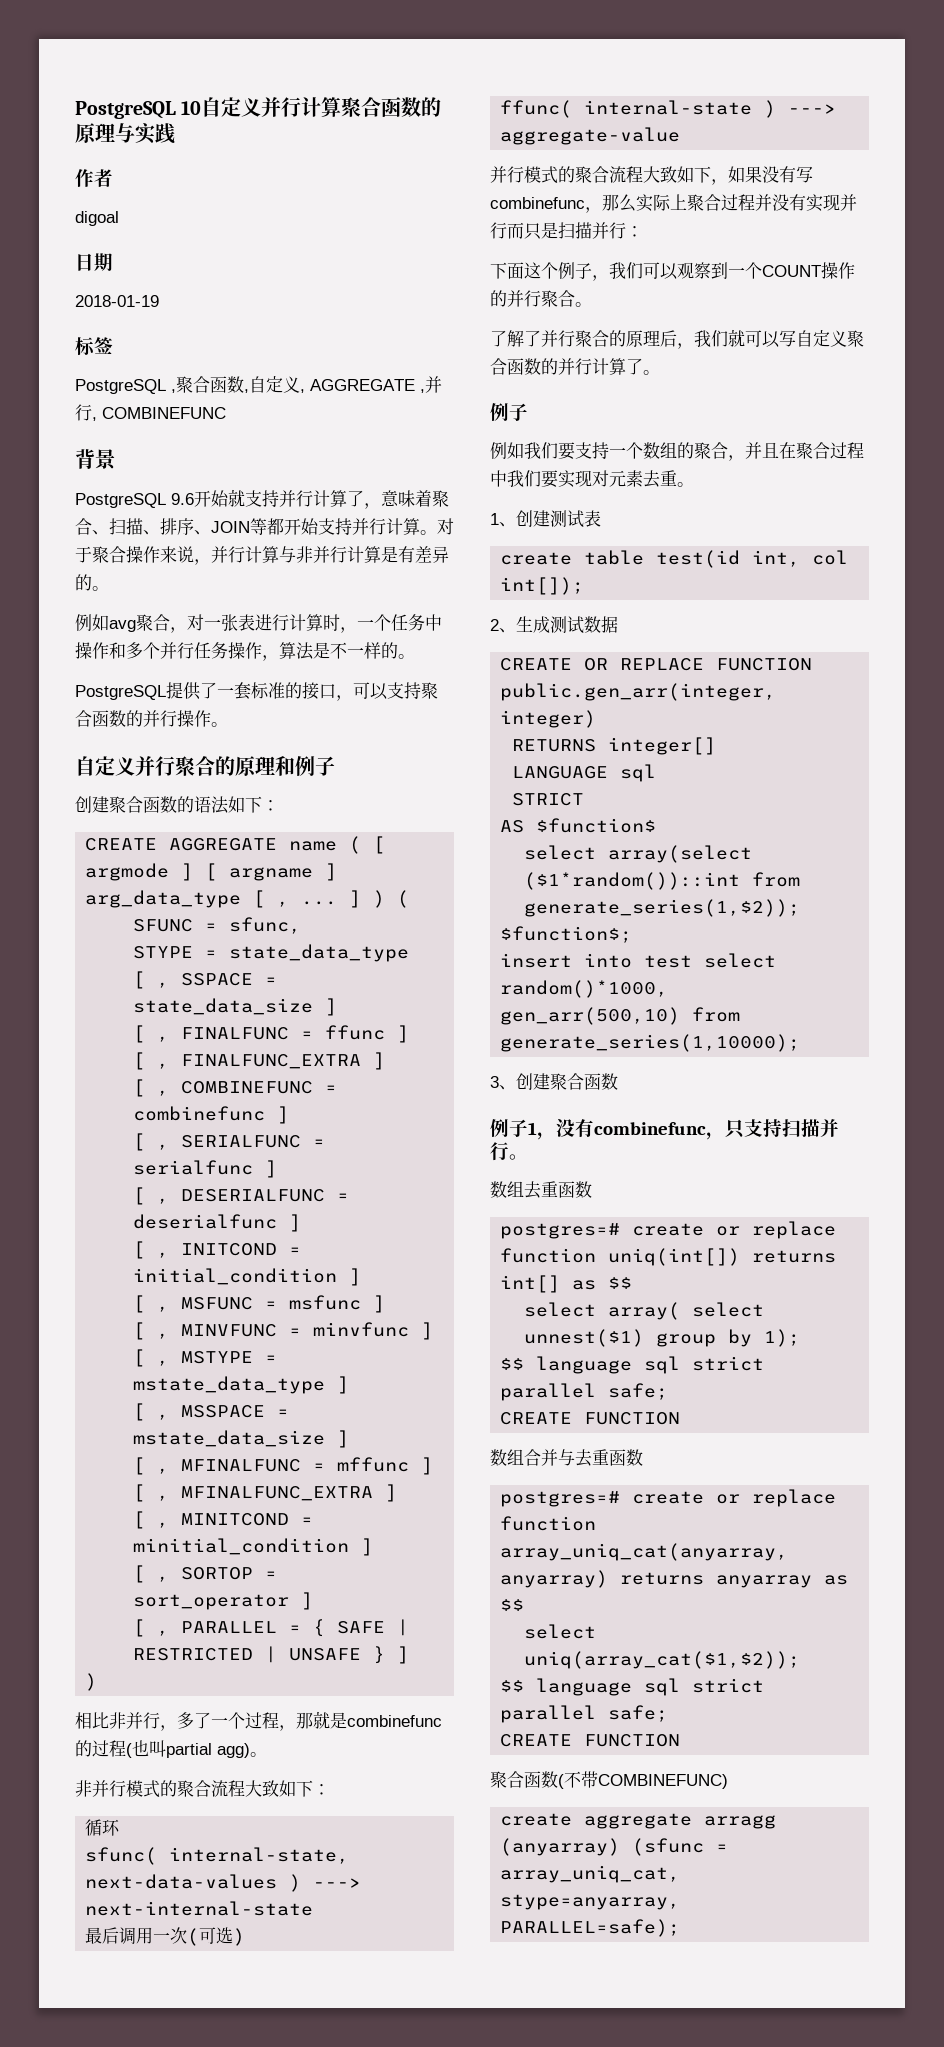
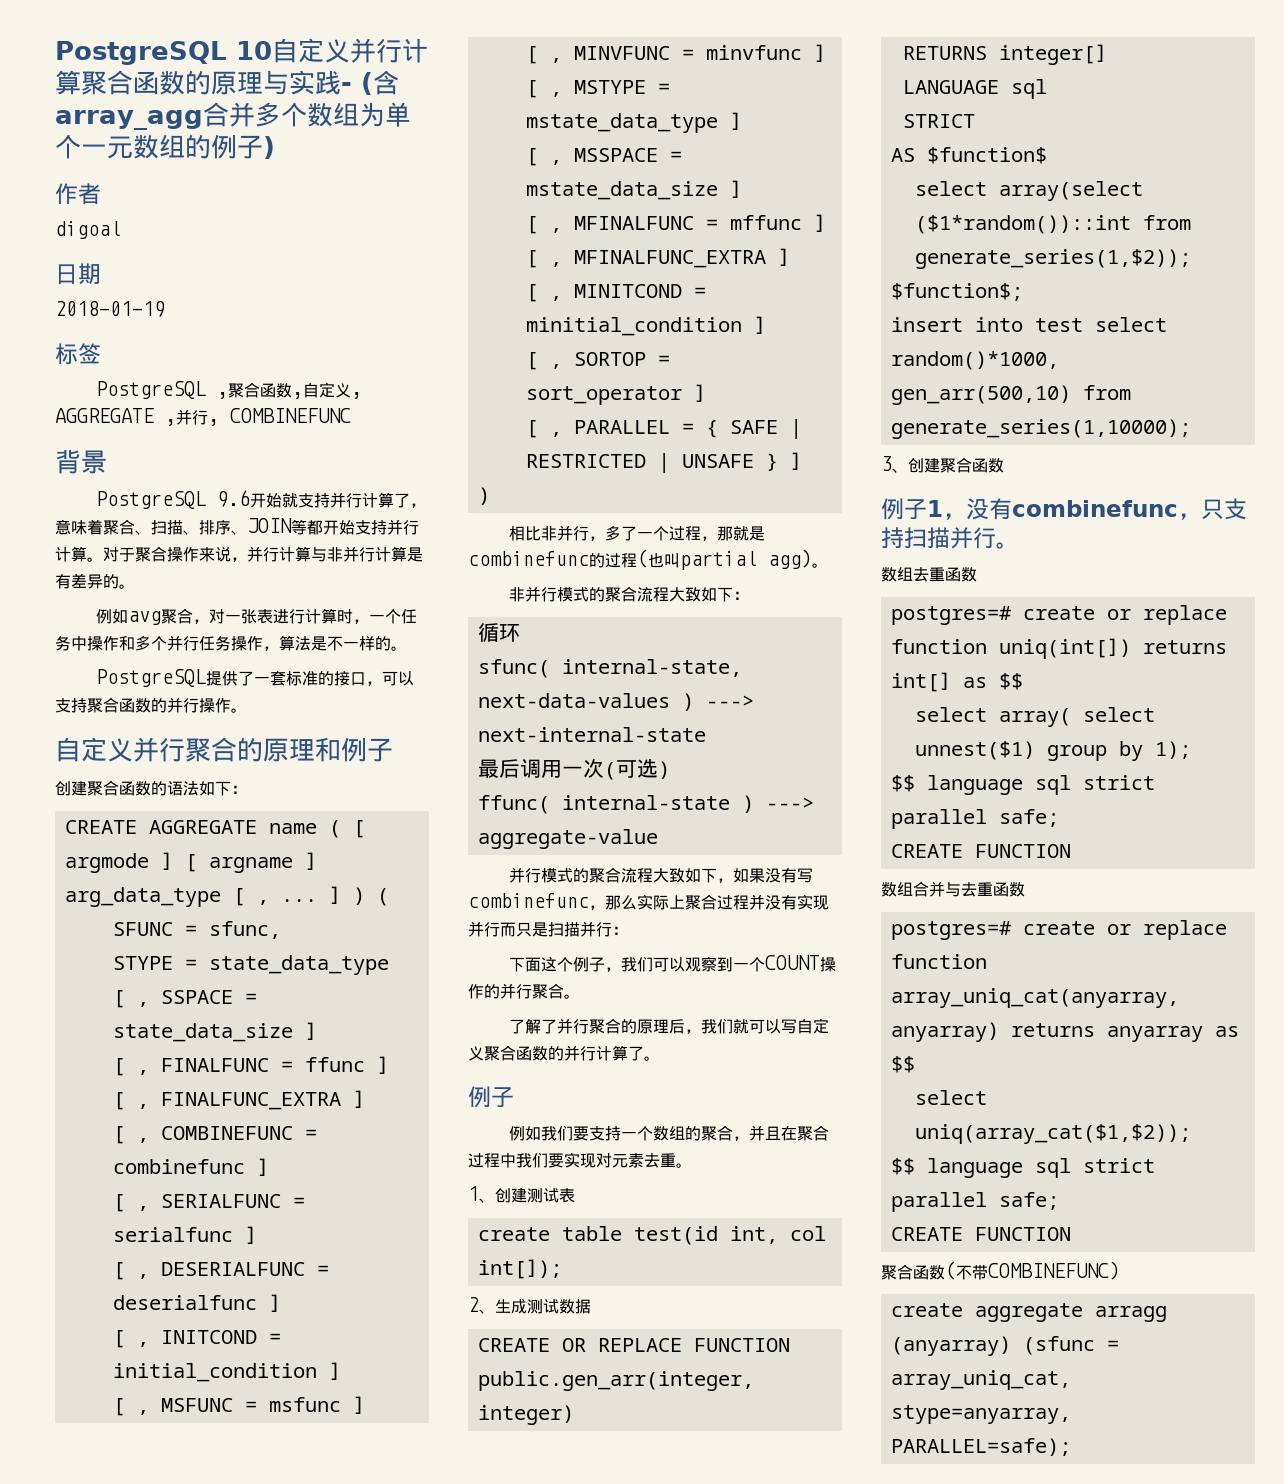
- PostgreSQL 10自定义并行计算聚合函数的原理与实践
+ PostgreSQL 10自定义并行计算聚合函数的原理与实践- (含array_agg合并多个数组为单个一元数组的例子)

